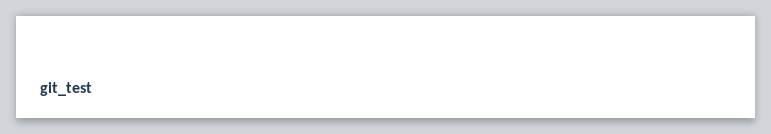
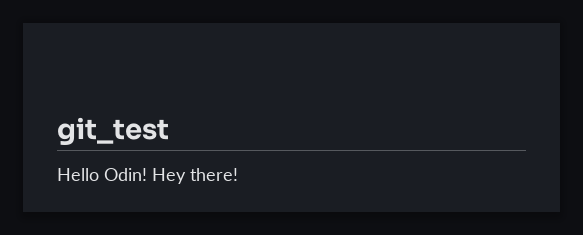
+ Hello Odin! Hey there!

